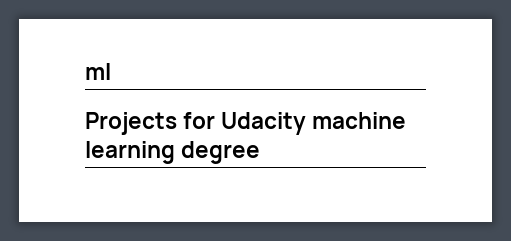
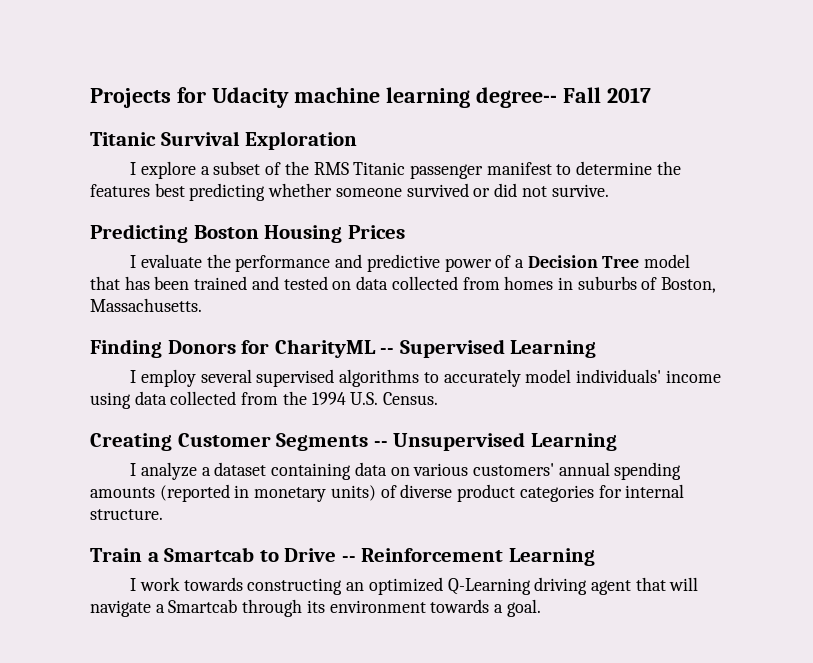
- ml
- Projects for Udacity machine learning degree
+ Projects for Udacity machine learning degree-- Fall 2017
+ Titanic Survival Exploration
+ I explore a subset of the RMS Titanic passenger manifest to determine the features best predicting whether someone survived or did not survive.
+ Predicting Boston Housing Prices
+ I evaluate the performance and predictive power of a Decision Tree model that has been trained and tested on data collected from homes in suburbs of Boston, Massachusetts.
+ Finding Donors for CharityML -- Supervised Learning
+ I employ several supervised algorithms to accurately model individuals' income using data collected from the 1994 U.S. Census.
+ Creating Customer Segments -- Unsupervised Learning
+ I analyze a dataset containing data on various customers' annual spending amounts (reported in monetary units) of diverse product categories for internal structure.
+ Train a Smartcab to Drive -- Reinforcement Learning
+ I work towards constructing an optimized Q-Learning driving agent that will navigate a Smartcab through its environment towards a goal.

